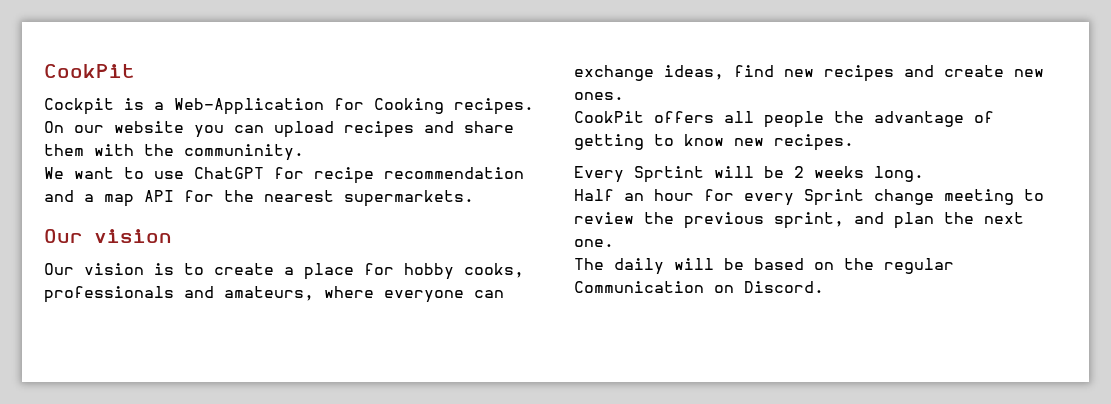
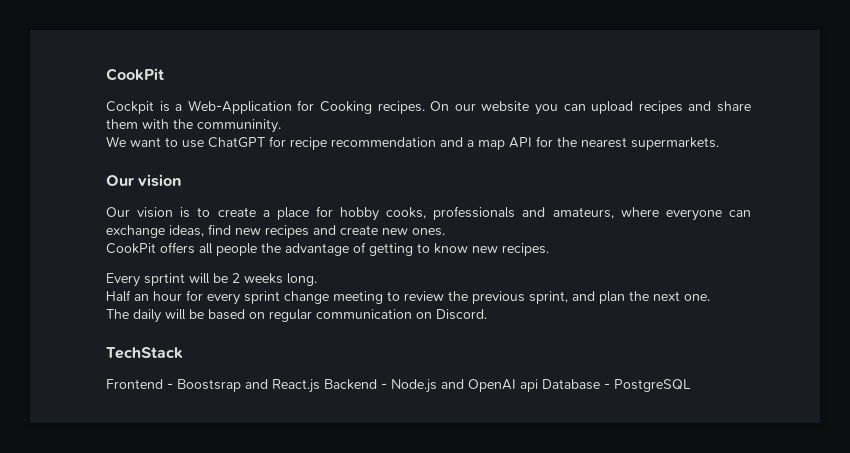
- Every Sprtint will be 2 weeks long.
+ Every sprtint will be 2 weeks long.
- Half an hour for every Sprint change meeting to review the previous sprint, and plan the next one.
+ Half an hour for every sprint change meeting to review the previous sprint, and plan the next one.
- The daily will be based on the regular Communication on Discord.
+ The daily will be based on regular communication on Discord.
+ TechStack
+ Frontend - Boostsrap and React.js Backend - Node.js and OpenAI api Database - PostgreSQL

